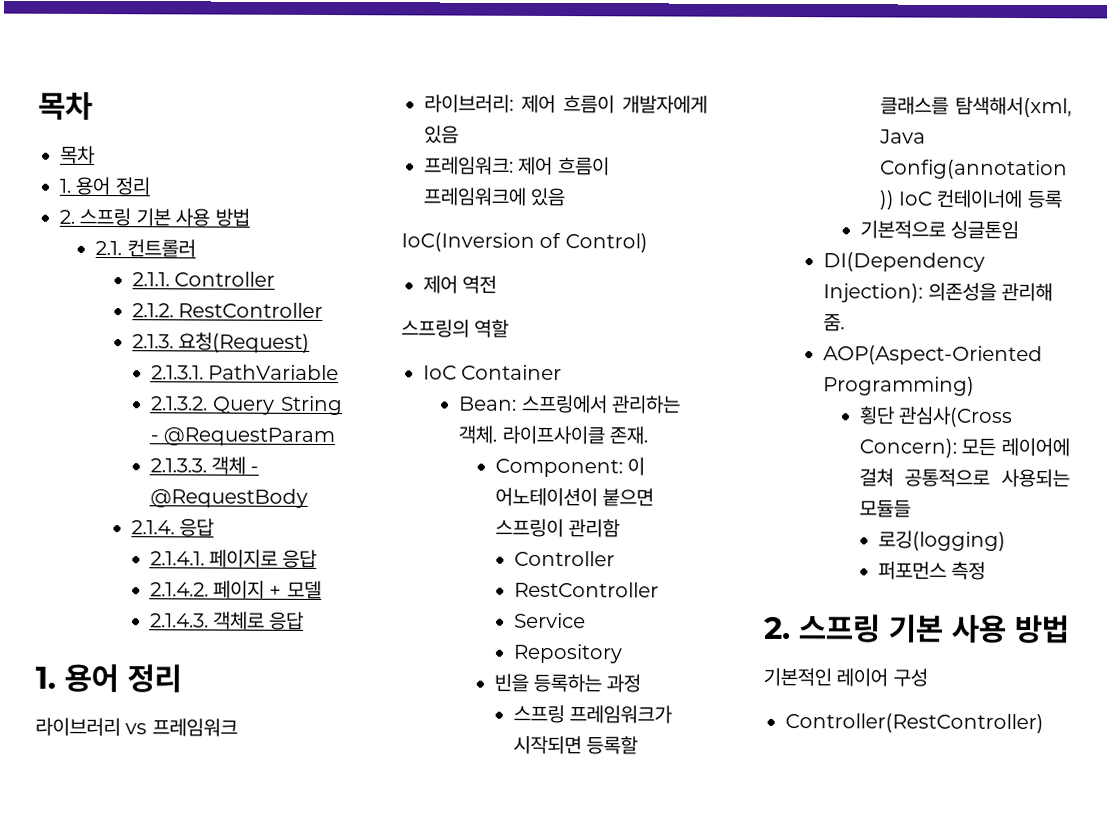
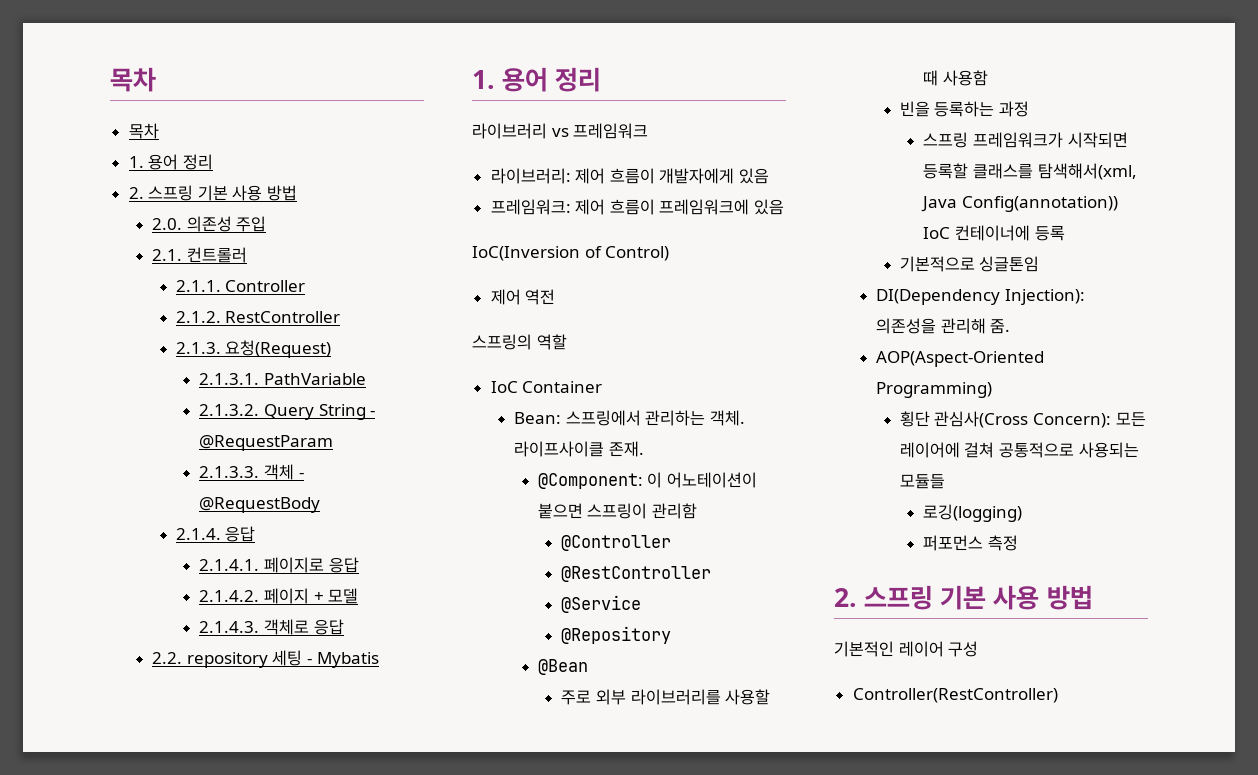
+ 2.0. 의존성 주입
+ 2.2. repository 세팅 - Mybatis
- Component: 이 어노테이션이 붙으면 스프링이 관리함
- Controller
- RestController
- Service
- Repository
+ @Component: 이 어노테이션이 붙으면 스프링이 관리함
+ @Controller
+ @RestController
+ @Service
+ @Repository
+ @Bean
+ 주로 외부 라이브러리를 사용할 때 사용함

